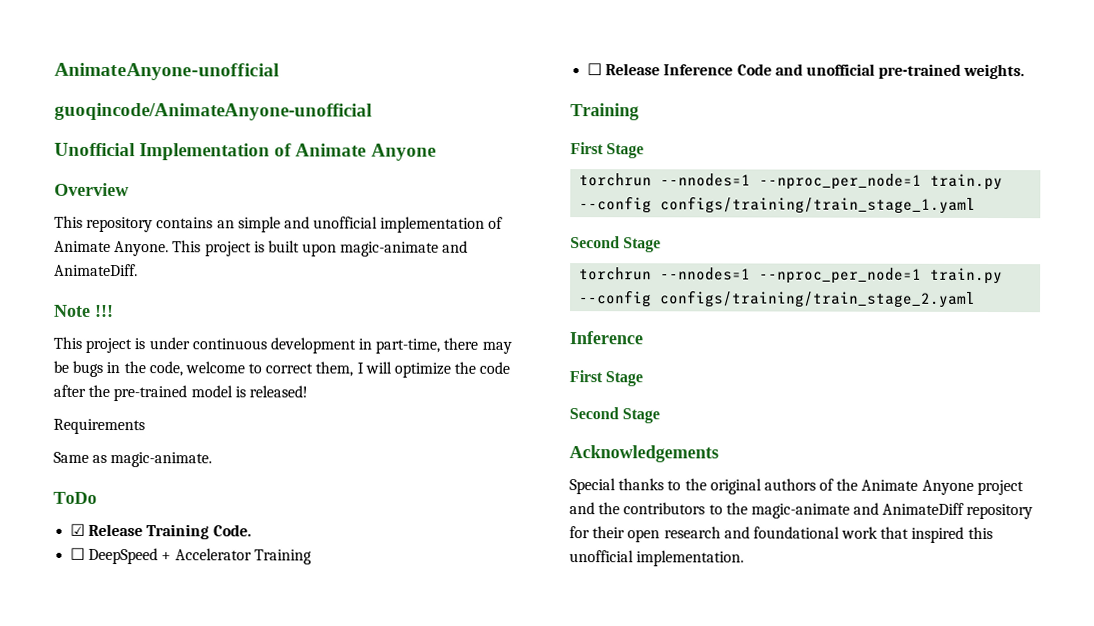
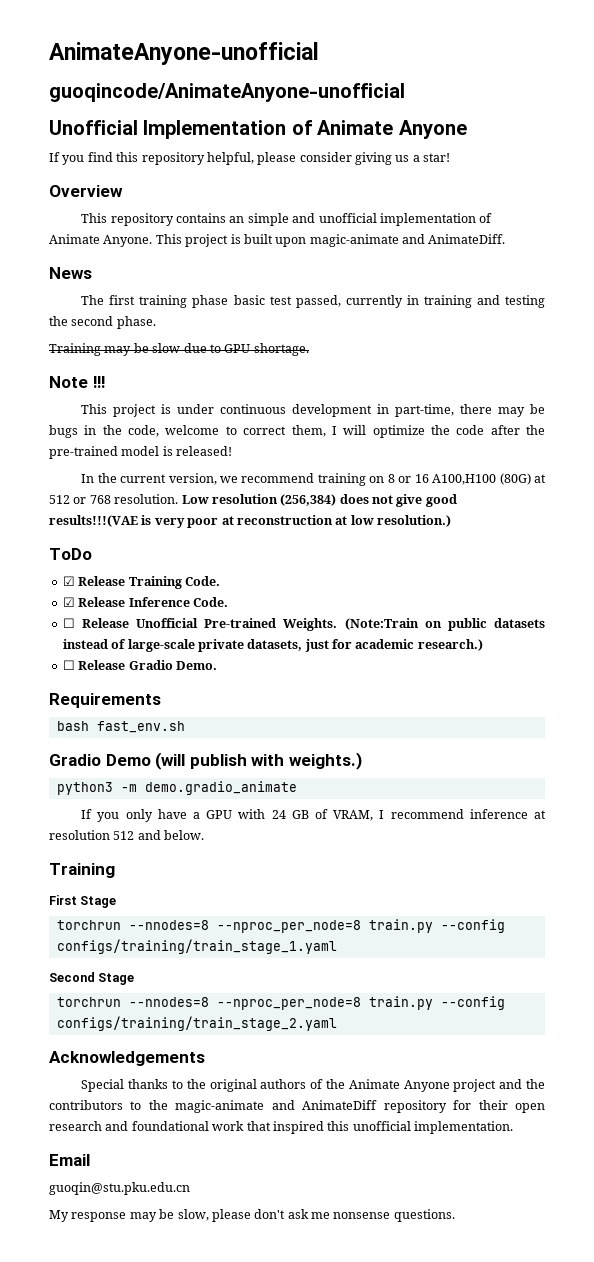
+ If you find this repository helpful, please consider giving us a star!
+ News
+ The first training phase basic test passed, currently in training and testing the second phase.
+ Training may be slow due to GPU shortage.
- Requirements
- Same as magic-animate.
+ In the current version, we recommend training on 8 or 16 A100,H100 (80G) at 512 or 768 resolution. Low resolution (256,384) does not give good results!!!(VAE is very poor at reconstruction at low resolution.)
- ☐ DeepSpeed + Accelerator Training
- ☐ Release Inference Code and unofficial pre-trained weights.
+ ☑ Release Inference Code.
+ ☐ Release Unofficial Pre-trained Weights. (Note:Train on public datasets instead of large-scale private datasets, just for academic research.)
+ ☐ Release Gradio Demo.
+ Requirements
+ bash fast_env.sh
+ Gradio Demo (will publish with weights.)
+ python3 -m demo.gradio_animate
+ If you only have a GPU with 24 GB of VRAM, I recommend inference at resolution 512 and below.
- torchrun --nnodes=1 --nproc_per_node=1 train.py --config configs/training/train_stage_1.yaml
+ torchrun --nnodes=8 --nproc_per_node=8 train.py --config configs/training/train_stage_1.yaml
- torchrun --nnodes=1 --nproc_per_node=1 train.py --config configs/training/train_stage_2.yaml
- Inference
- First Stage
- Second Stage
+ torchrun --nnodes=8 --nproc_per_node=8 train.py --config configs/training/train_stage_2.yaml
+ Email
+ guoqin@stu.pku.edu.cn
+ My response may be slow, please don't ask me nonsense questions.

